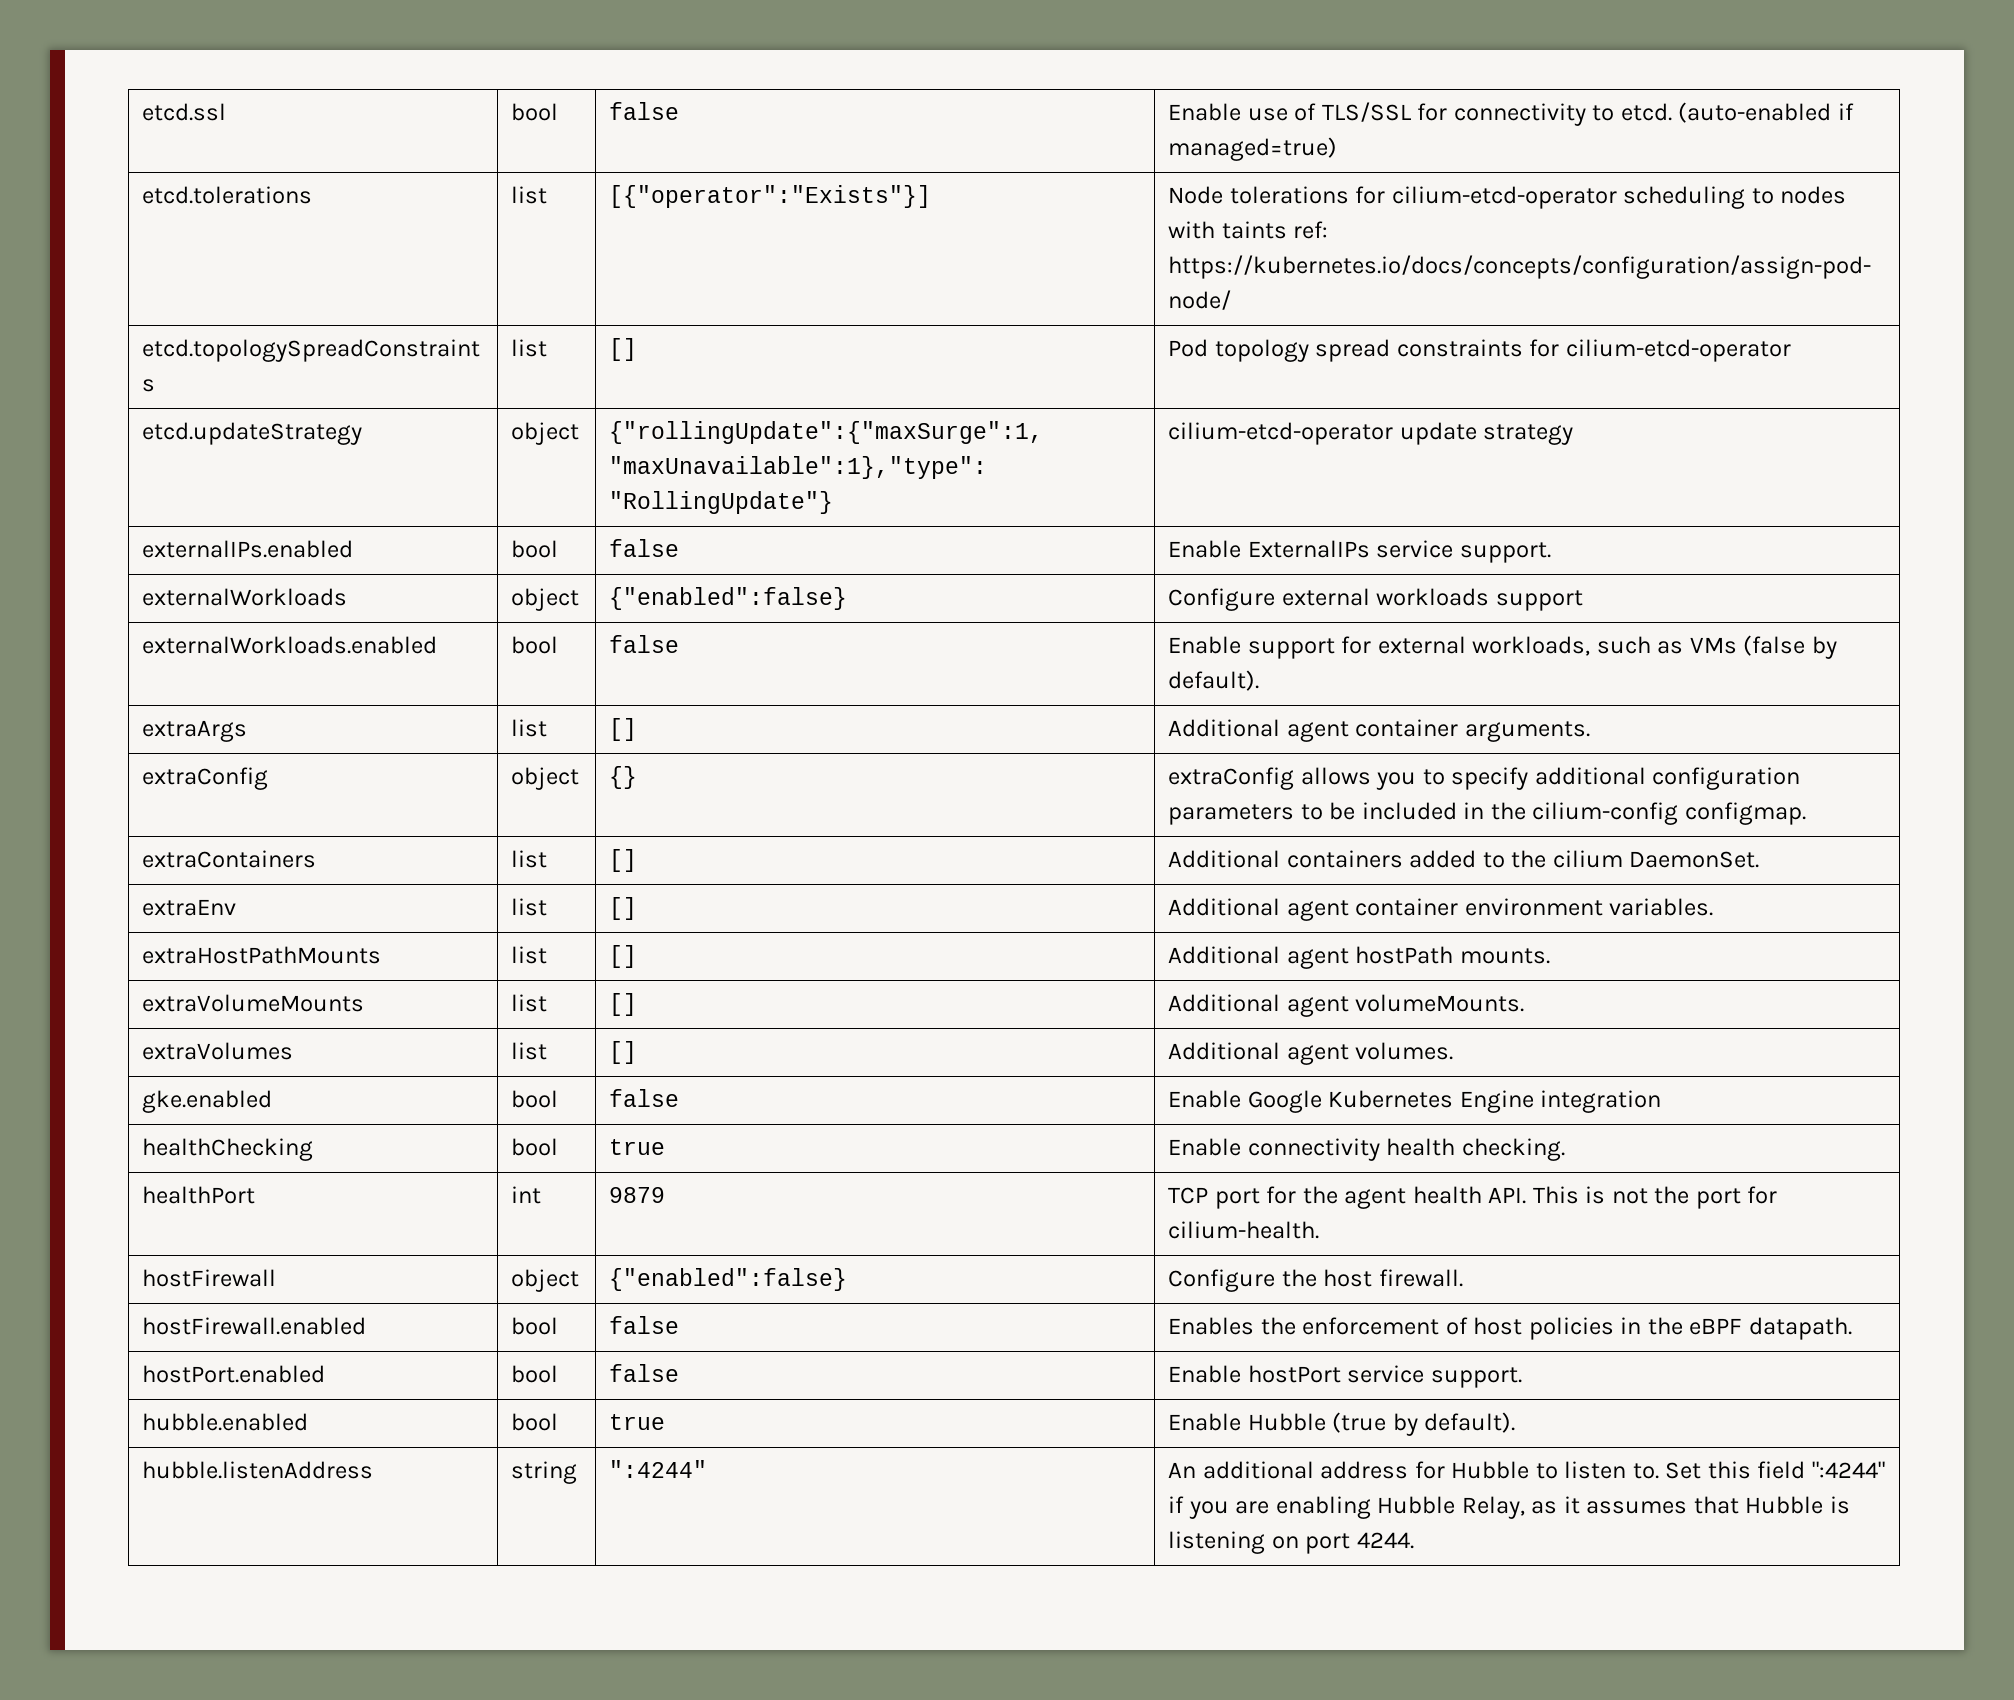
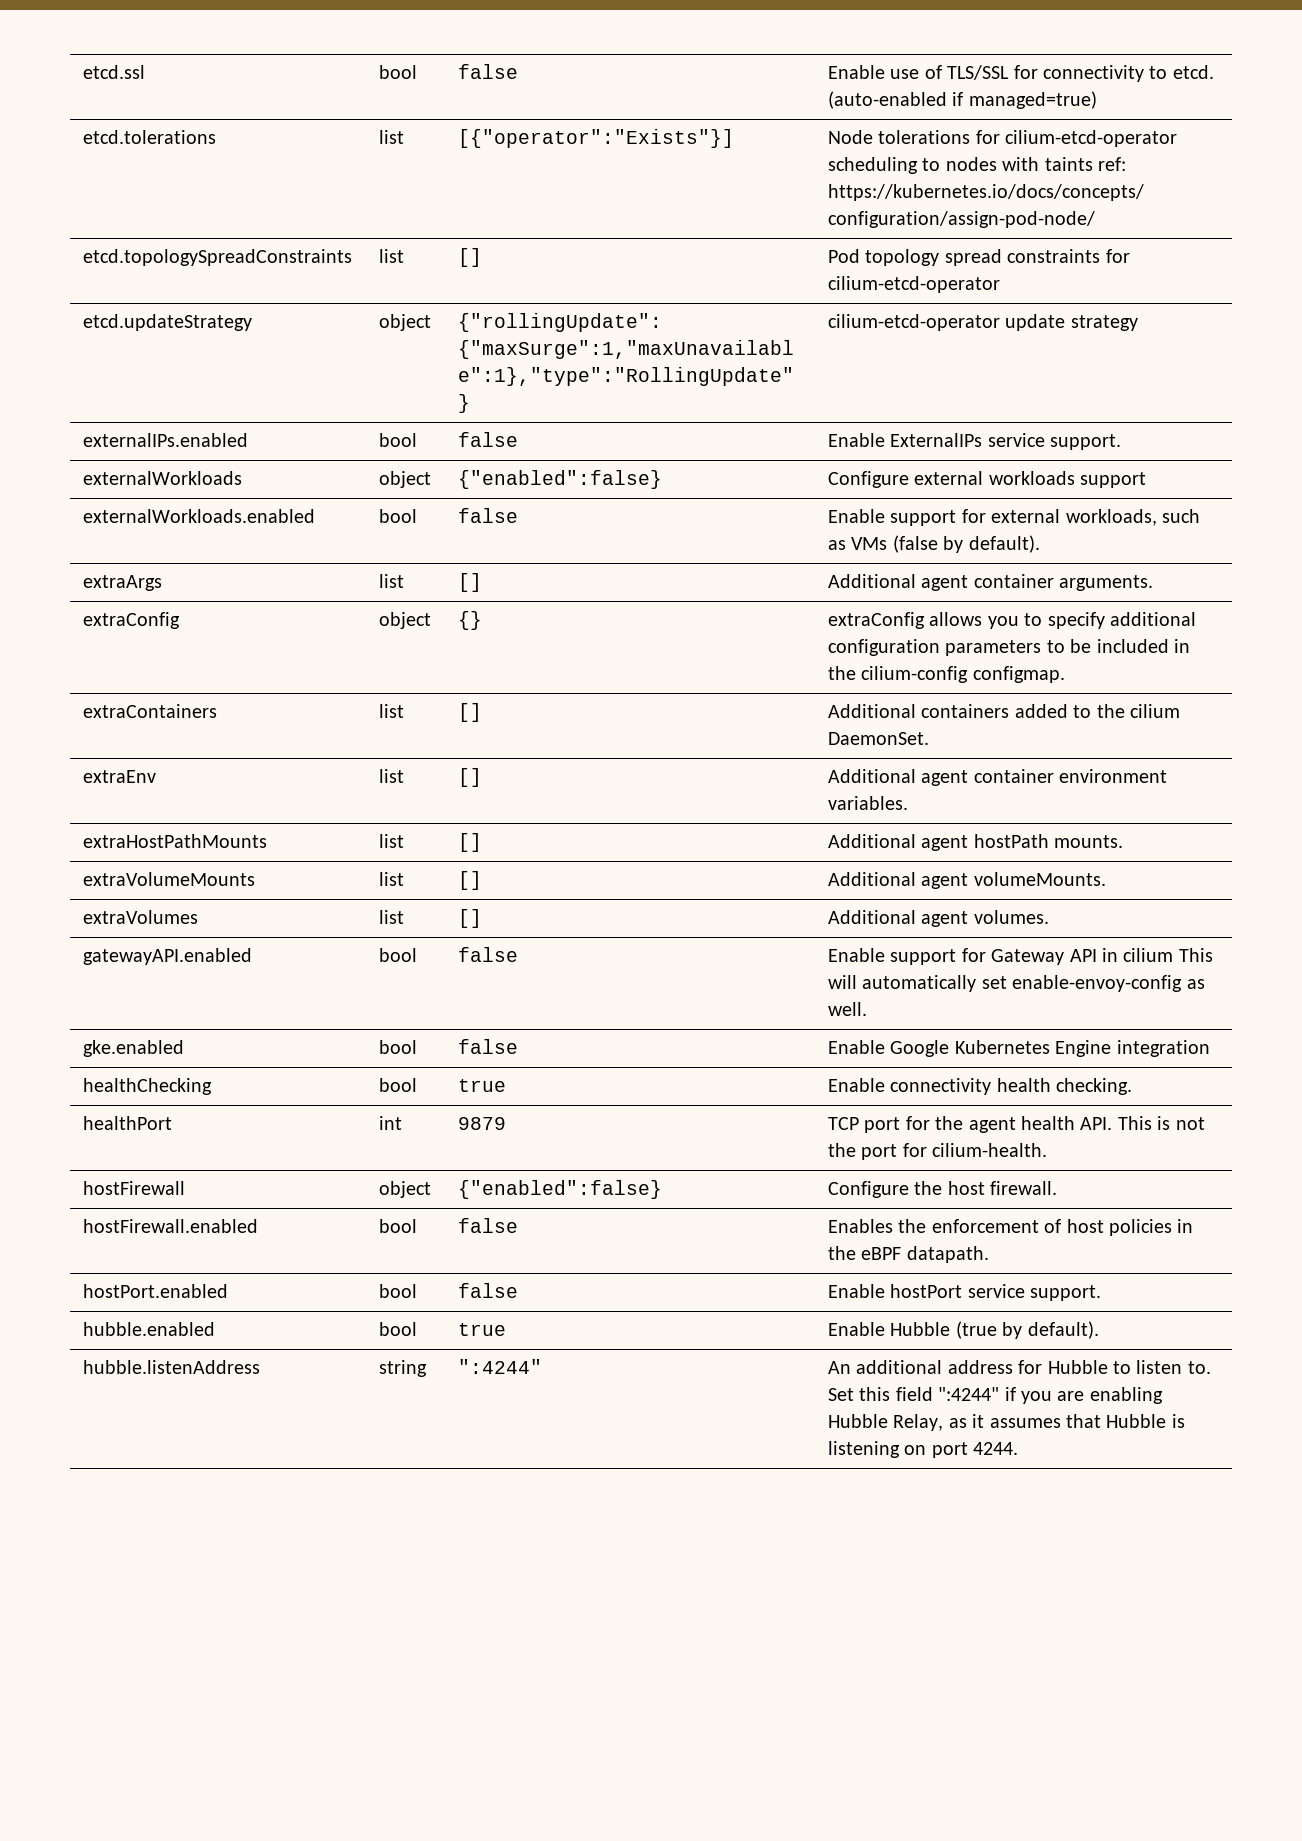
+ gatewayAPI.enabled | bool | false | Enable support for Gateway API in cilium This will automatically set enable-envoy-config as well.

